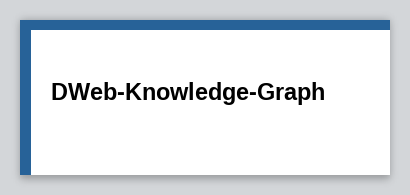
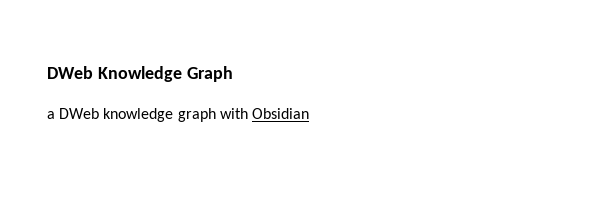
- DWeb-Knowledge-Graph
+ DWeb Knowledge Graph
+ a DWeb knowledge graph with Obsidian

